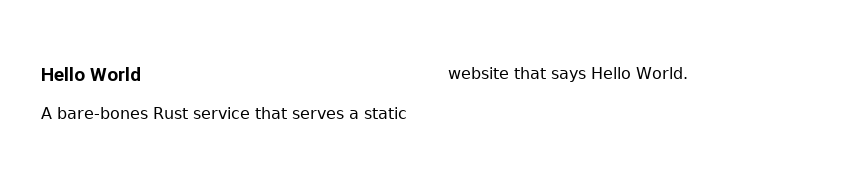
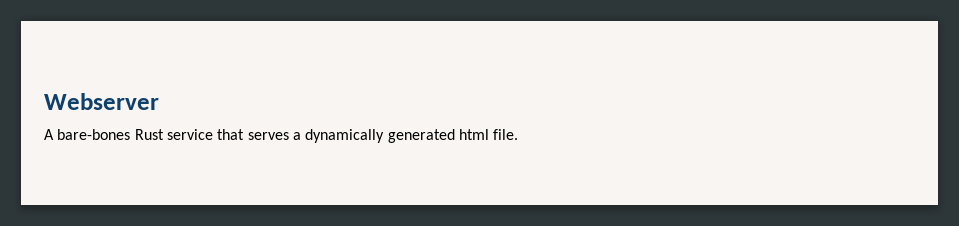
- Hello World
+ Webserver
- A bare-bones Rust service that serves a static website that says Hello World.
+ A bare-bones Rust service that serves a dynamically generated html file.

